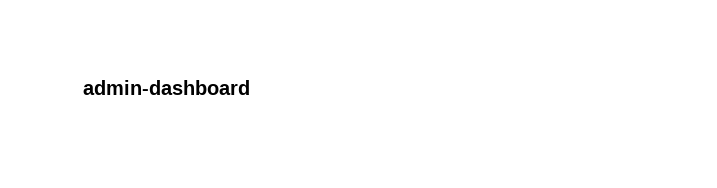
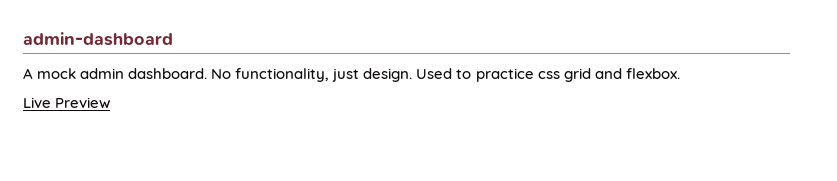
+ A mock admin dashboard. No functionality, just design. Used to practice css grid and flexbox.
+ Live Preview

